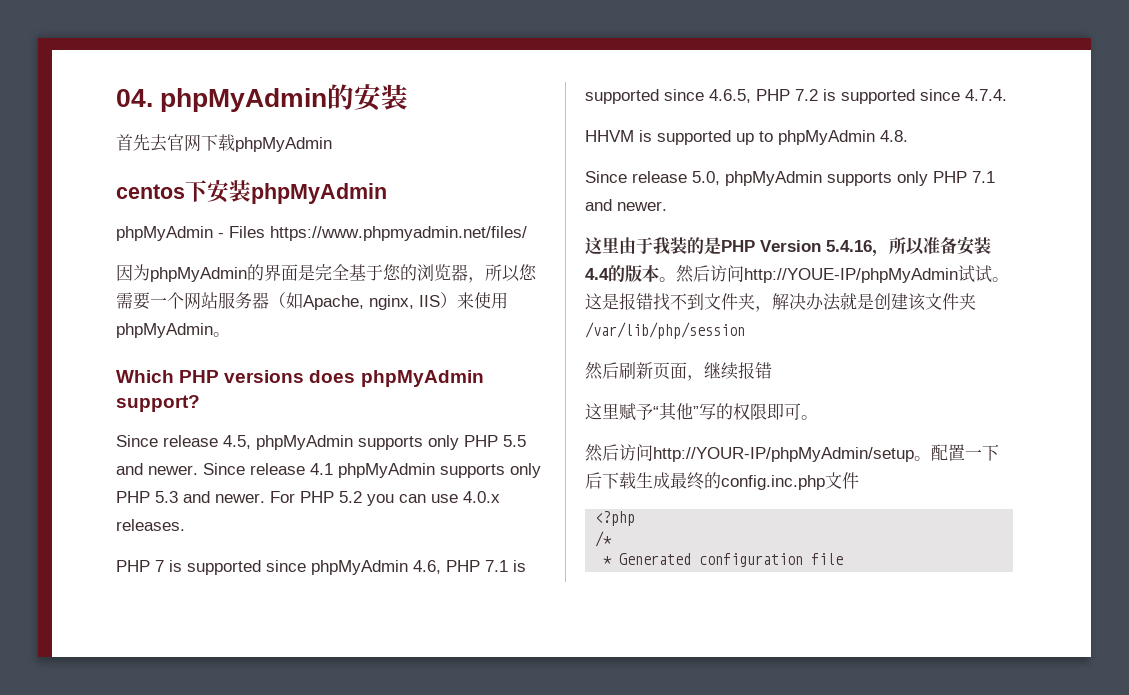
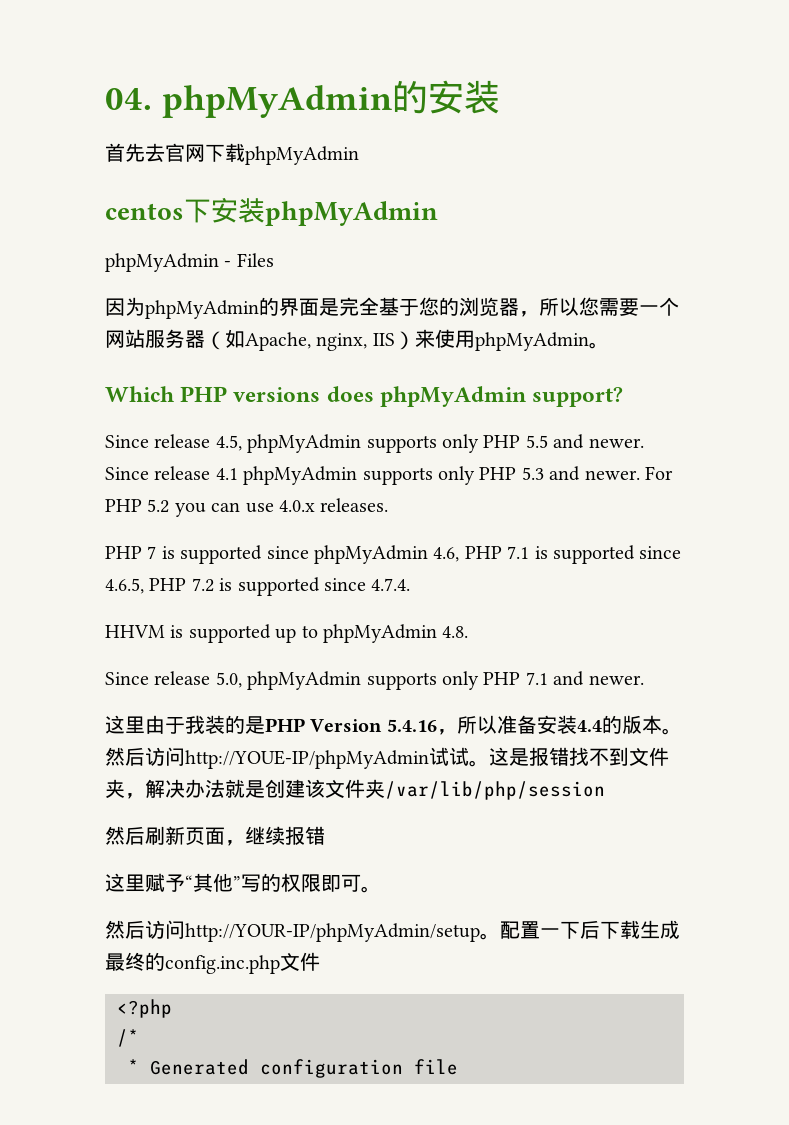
- phpMyAdmin - Files https://www.phpmyadmin.net/files/
+ phpMyAdmin - Files

